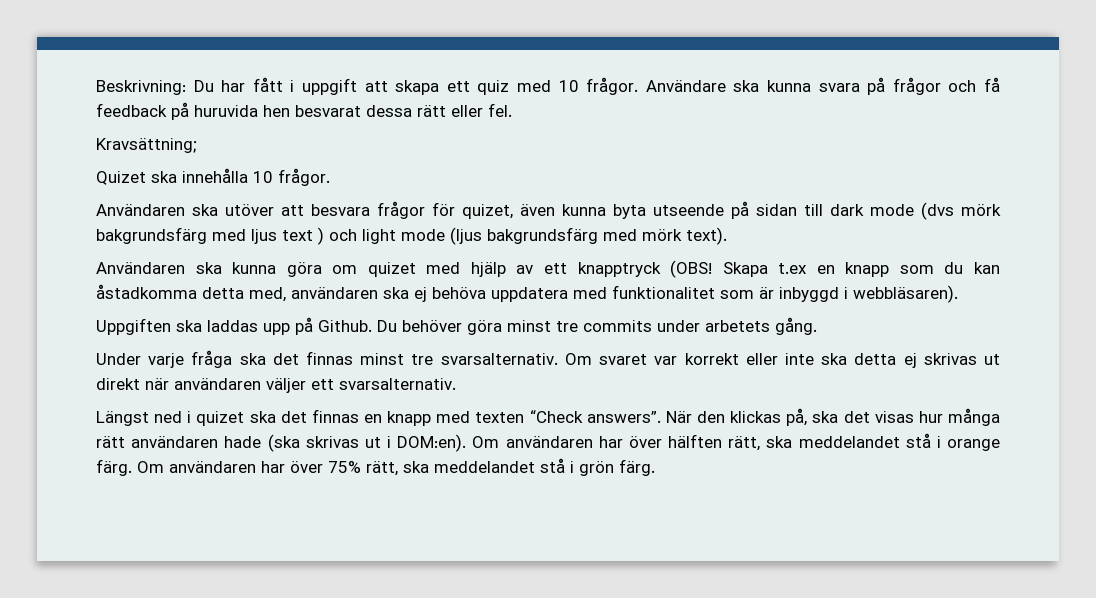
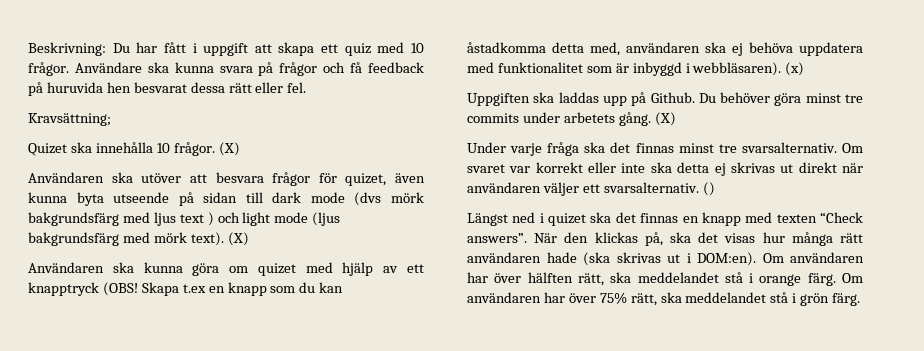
- Quizet ska innehålla 10 frågor.
+ Quizet ska innehålla 10 frågor. (X)
- Användaren ska utöver att besvara frågor för quizet, även kunna byta utseende på sidan till dark mode (dvs mörk bakgrundsfärg med ljus text ) och light mode (ljus bakgrundsfärg med mörk text).
+ Användaren ska utöver att besvara frågor för quizet, även kunna byta utseende på sidan till dark mode (dvs mörk bakgrundsfärg med ljus text ) och light mode (ljus bakgrundsfärg med mörk text). (X)
+ (x)
- Du behöver göra minst tre commits under arbetets gång.
+ Du behöver göra minst tre commits under arbetets gång. (X)
+ ()

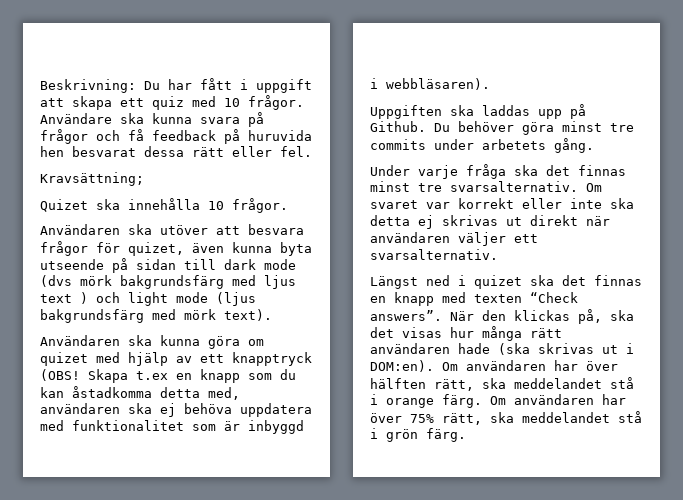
- Quizet ska innehålla 10 frågor. (X)
+ Quizet ska innehålla 10 frågor.
- Användaren ska utöver att besvara frågor för quizet, även kunna byta utseende på sidan till dark mode (dvs mörk bakgrundsfärg med ljus text ) och light mode (ljus bakgrundsfärg med mörk text). (X)
+ Användaren ska utöver att besvara frågor för quizet, även kunna byta utseende på sidan till dark mode (dvs mörk bakgrundsfärg med ljus text ) och light mode (ljus bakgrundsfärg med mörk text).
- (x)
- Du behöver göra minst tre commits under arbetets gång. (X)
+ Du behöver göra minst tre commits under arbetets gång.
- ()

